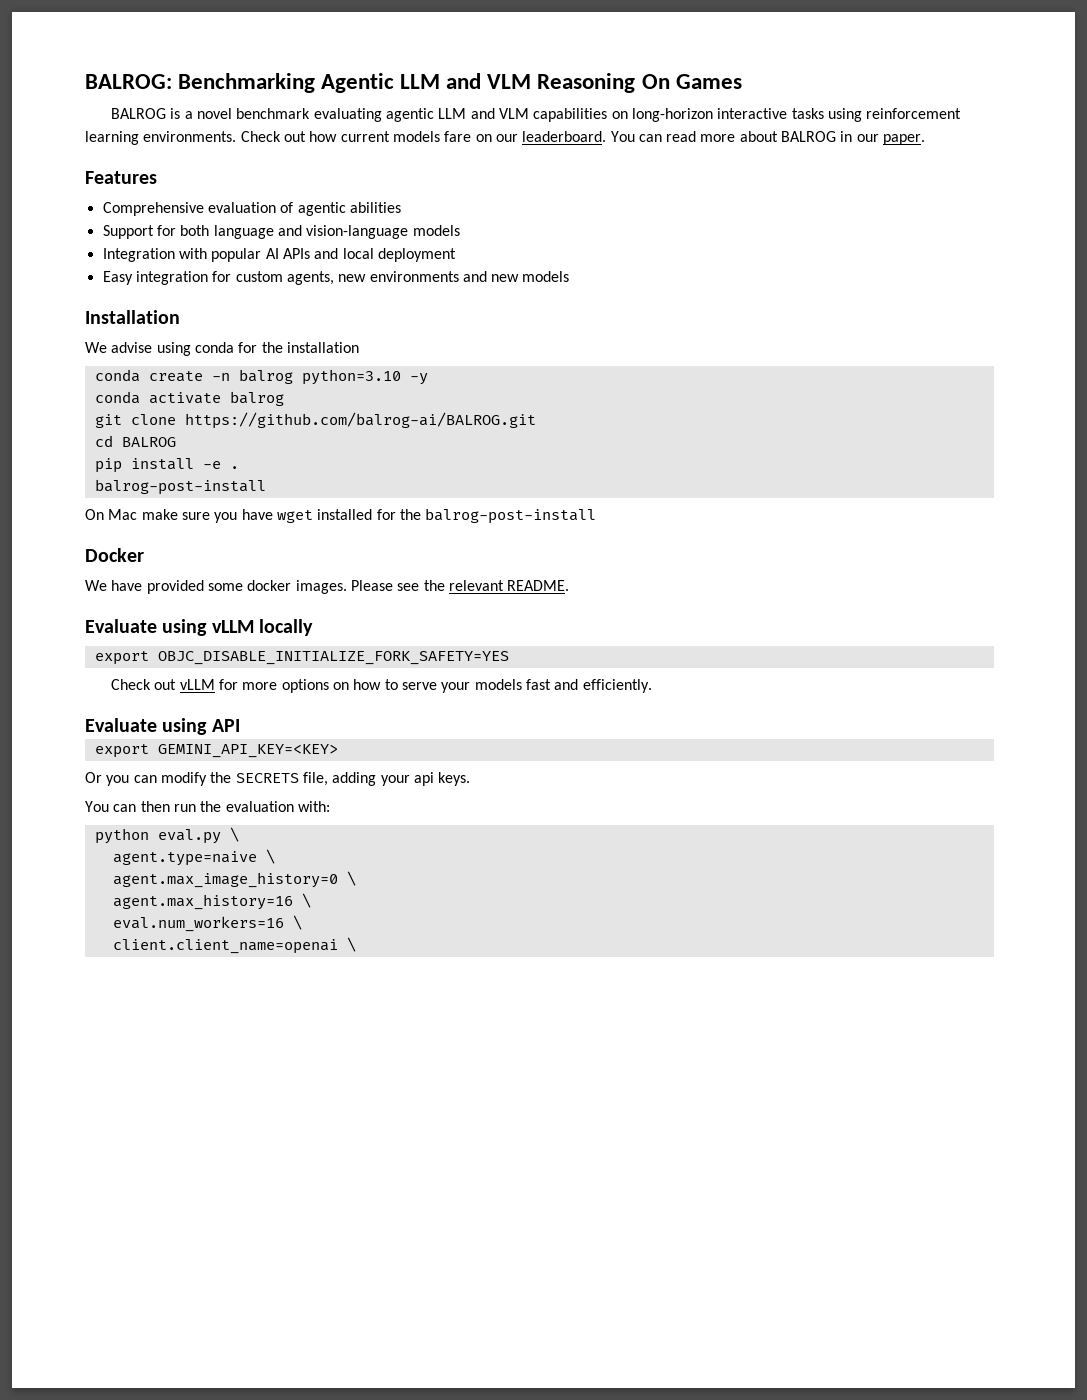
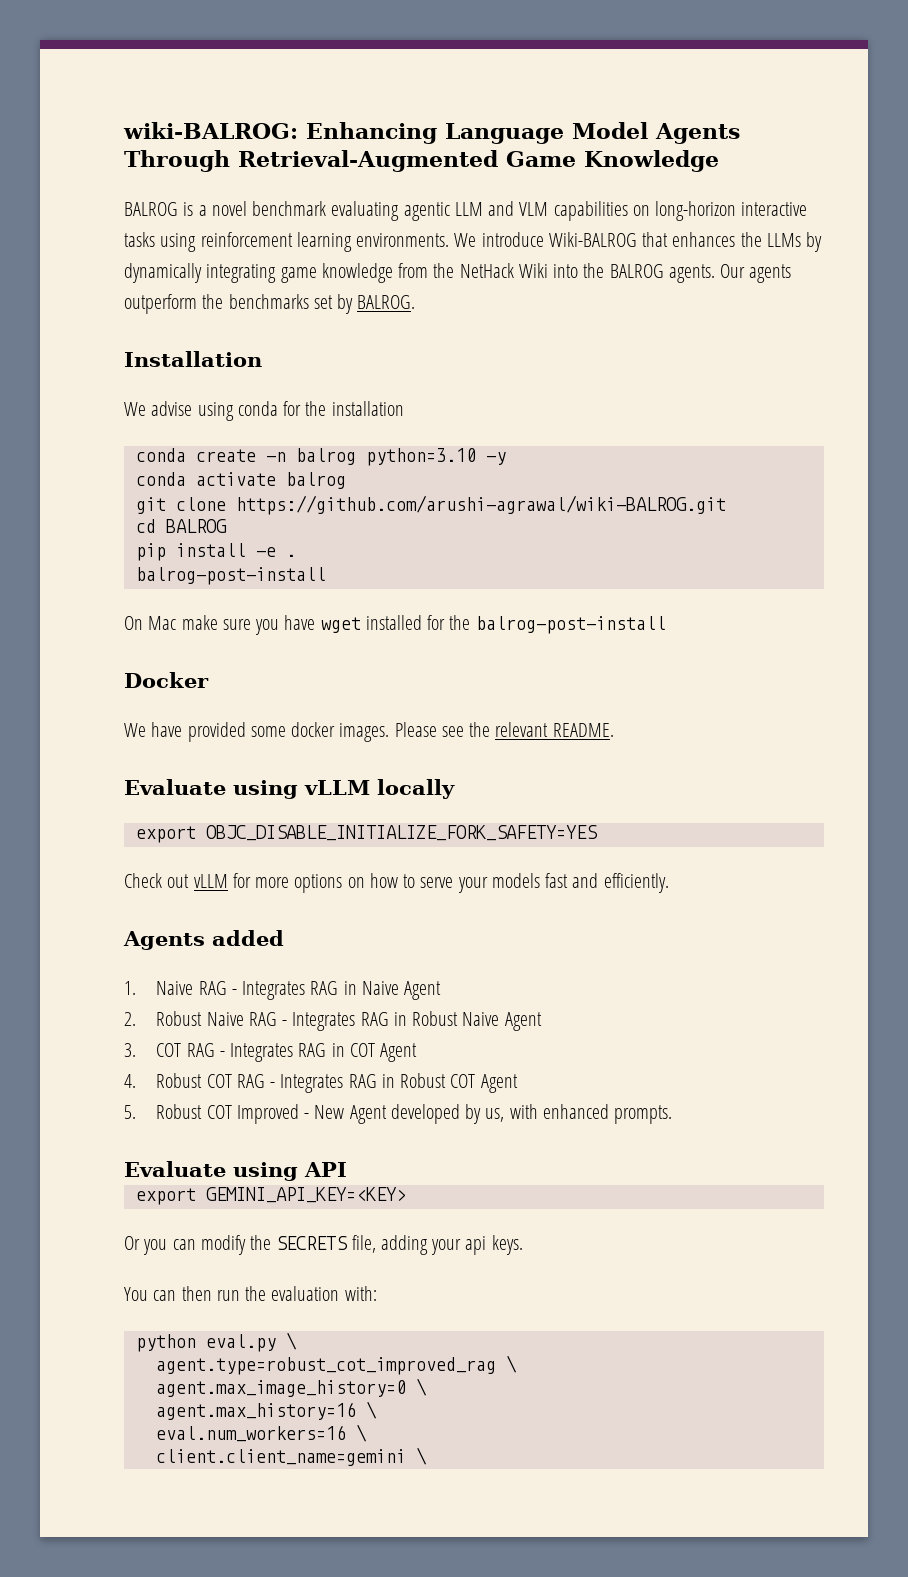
- BALROG: Benchmarking Agentic LLM and VLM Reasoning On Games
+ wiki-BALROG: Enhancing Language Model Agents Through Retrieval-Augmented Game Knowledge
- Check out how current models fare on our leaderboard. You can read more about BALROG in our paper.
- Features
- Comprehensive evaluation of agentic abilities
- Support for both language and vision-language models
- Integration with popular AI APIs and local deployment
- Easy integration for custom agents, new environments and new models
+ We introduce Wiki-BALROG that enhances the LLMs by dynamically integrating game knowledge from the NetHack Wiki into the BALROG agents. Our agents outperform the benchmarks set by BALROG.
- git clone https://github.com/balrog-ai/BALROG.git
+ git clone https://github.com/arushi-agrawal/wiki-BALROG.git
+ Agents added
+ 1. Naive RAG - Integrates RAG in Naive Agent
+ 2. Robust Naive RAG - Integrates RAG in Robust Naive Agent
+ 3. COT RAG - Integrates RAG in COT Agent
+ 4. Robust COT RAG - Integrates RAG in Robust COT Agent
+ 5. Robust COT Improved - New Agent developed by us, with enhanced prompts.
- agent.type=naive \
+ agent.type=robust_cot_improved_rag \
- client.client_name=openai \
+ client.client_name=gemini \

